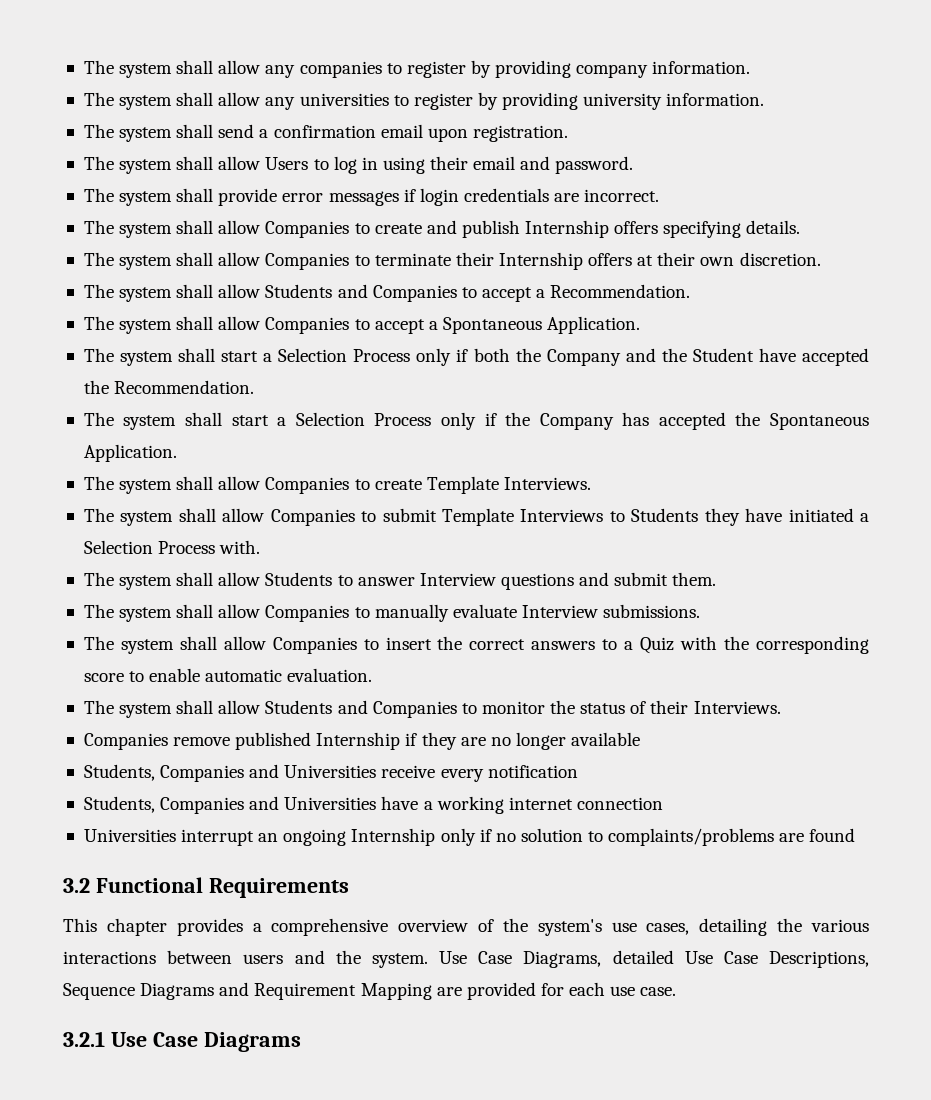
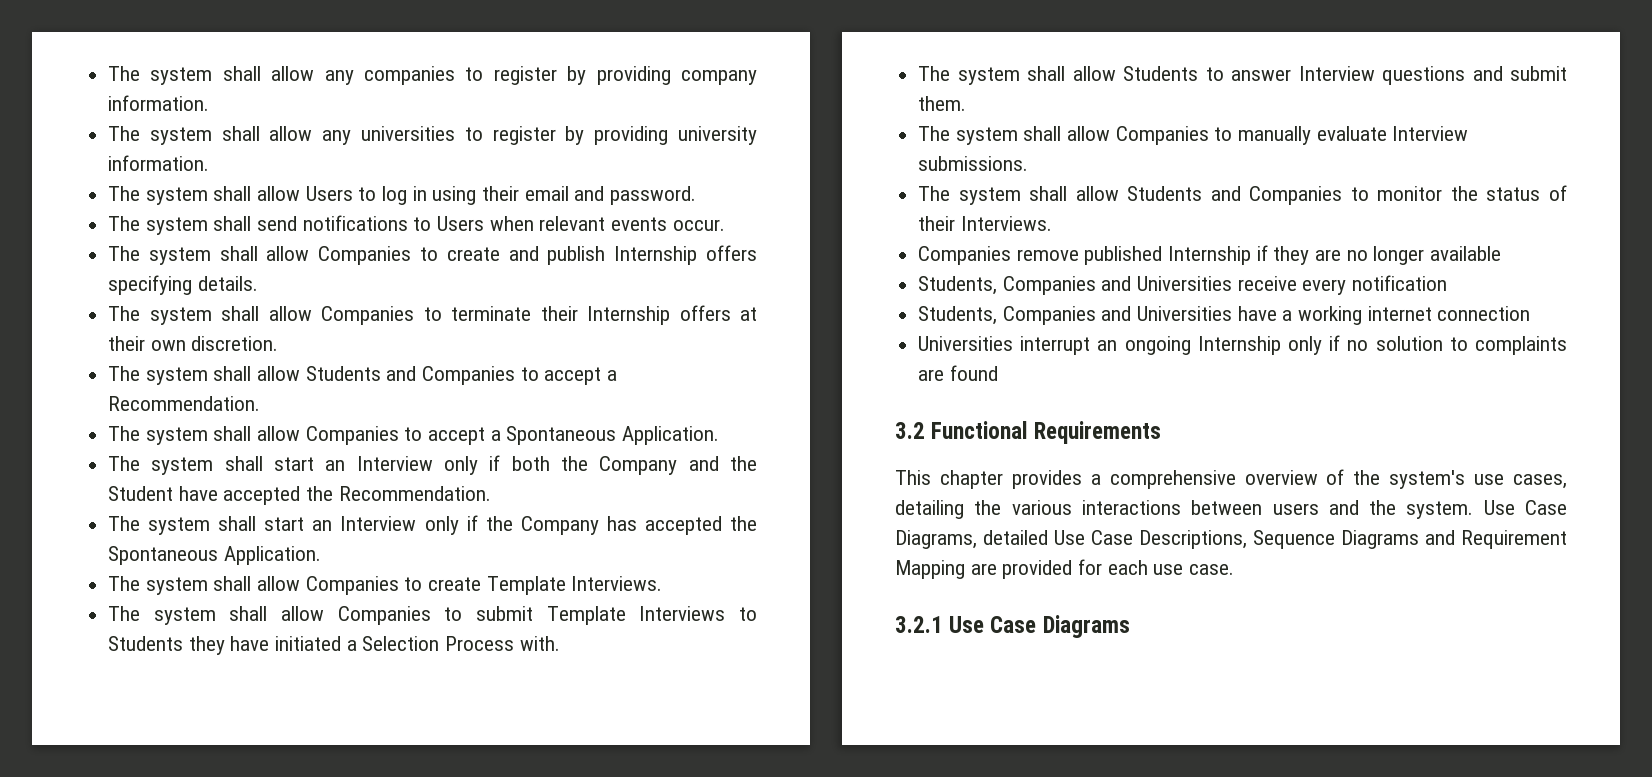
- The system shall send a confirmation email upon registration.
- The system shall provide error messages if login credentials are incorrect.
+ The system shall send notifications to Users when relevant events occur.
- The system shall start a Selection Process only if both the Company and the Student have accepted the Recommendation.
+ The system shall start an Interview only if both the Company and the Student have accepted the Recommendation.
- The system shall start a Selection Process only if the Company has accepted the Spontaneous Application.
+ The system shall start an Interview only if the Company has accepted the Spontaneous Application.
- The system shall allow Companies to insert the correct answers to a Quiz with the corresponding score to enable automatic evaluation.
- Universities interrupt an ongoing Internship only if no solution to complaints/problems are found
+ Universities interrupt an ongoing Internship only if no solution to complaints are found

